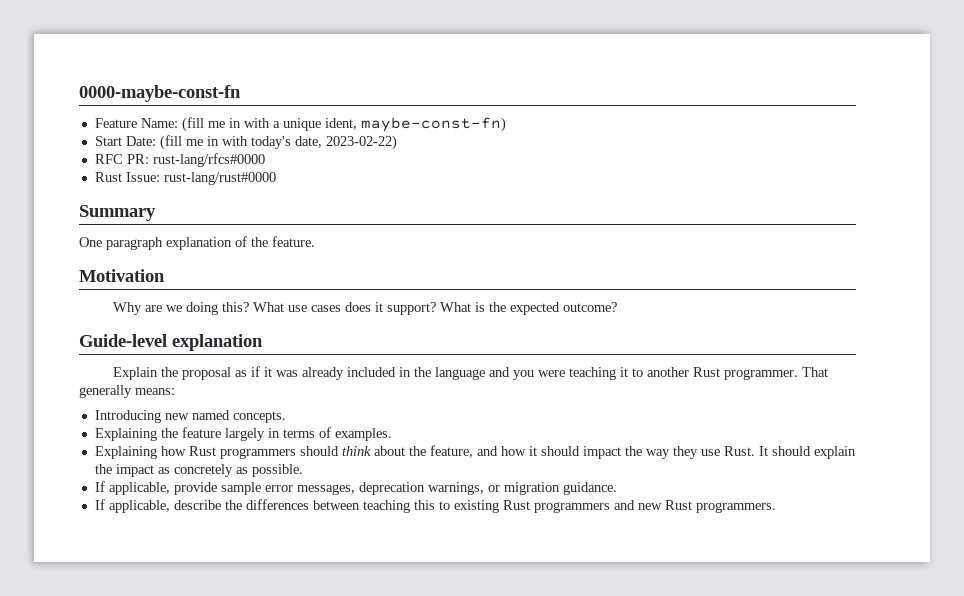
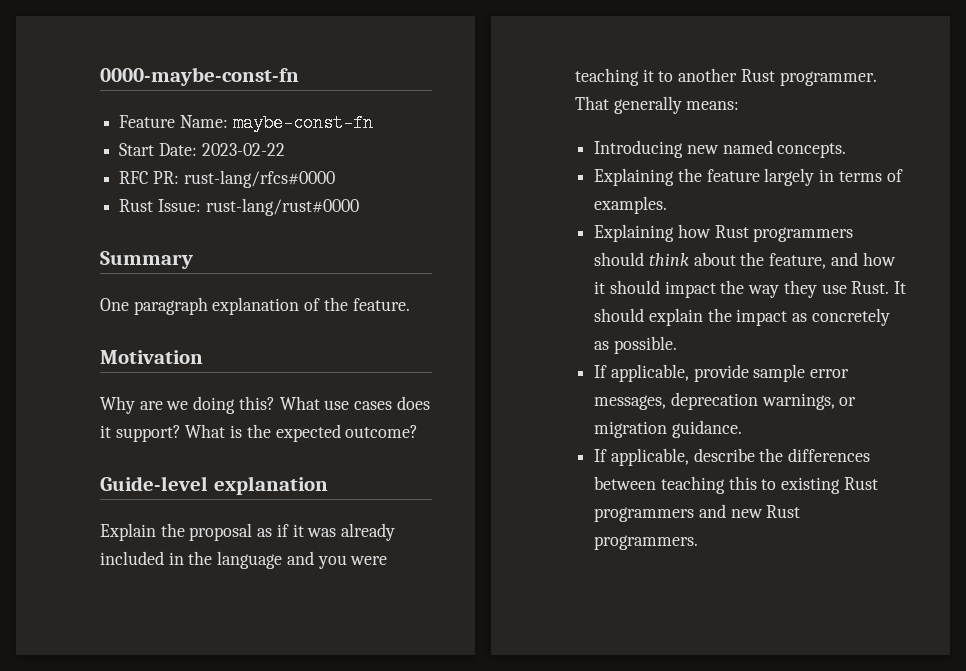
- Feature Name: (fill me in with a unique ident, maybe-const-fn)
- Start Date: (fill me in with today's date, 2023-02-22)
+ Feature Name: maybe-const-fn
+ Start Date: 2023-02-22

